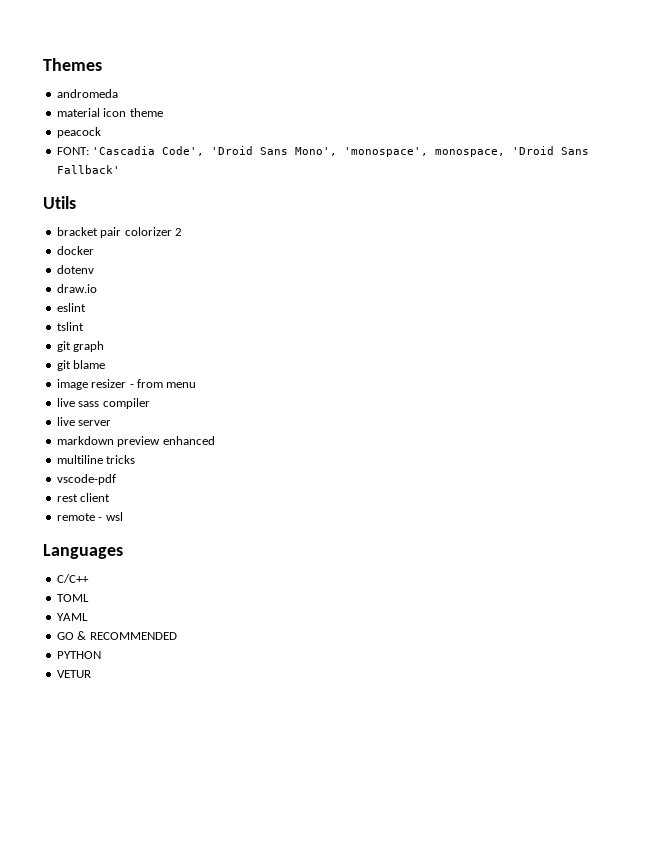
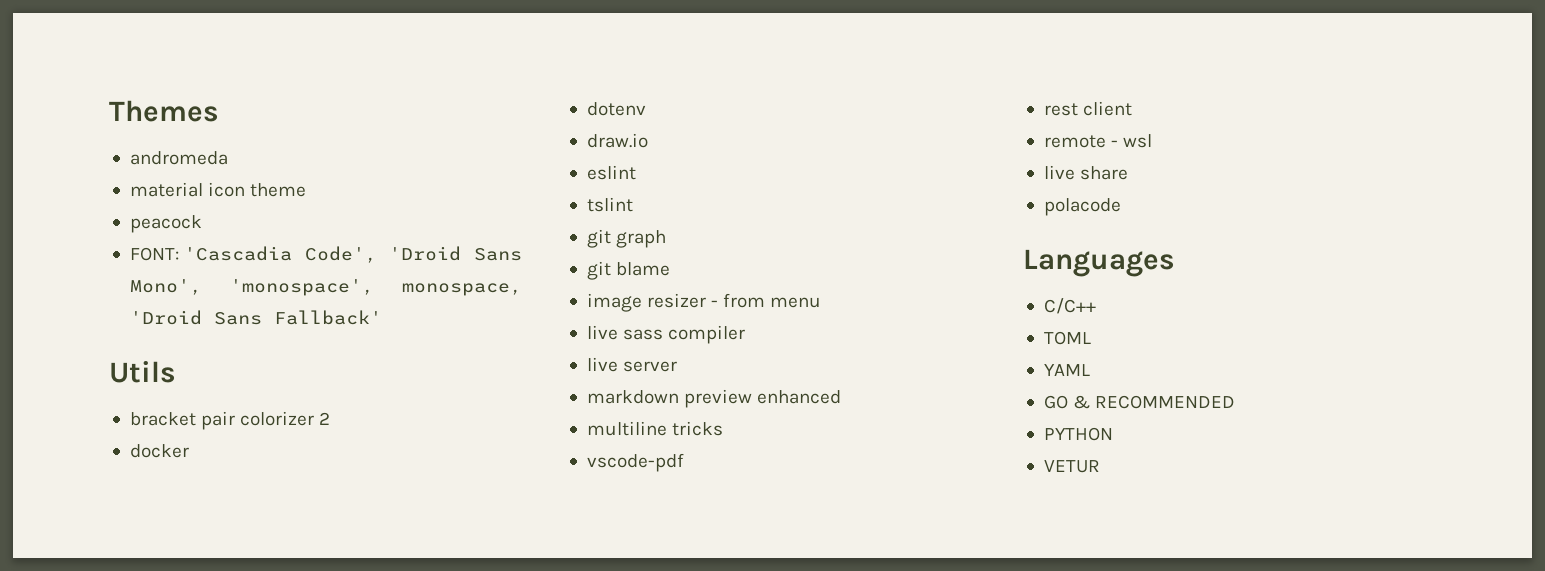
+ live share
+ polacode

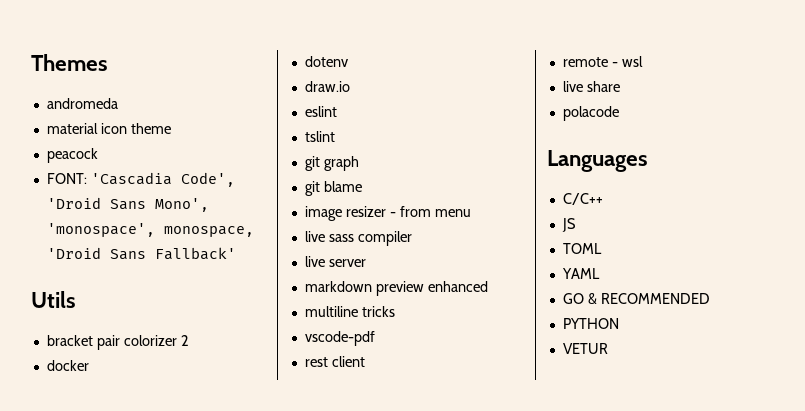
+ JS

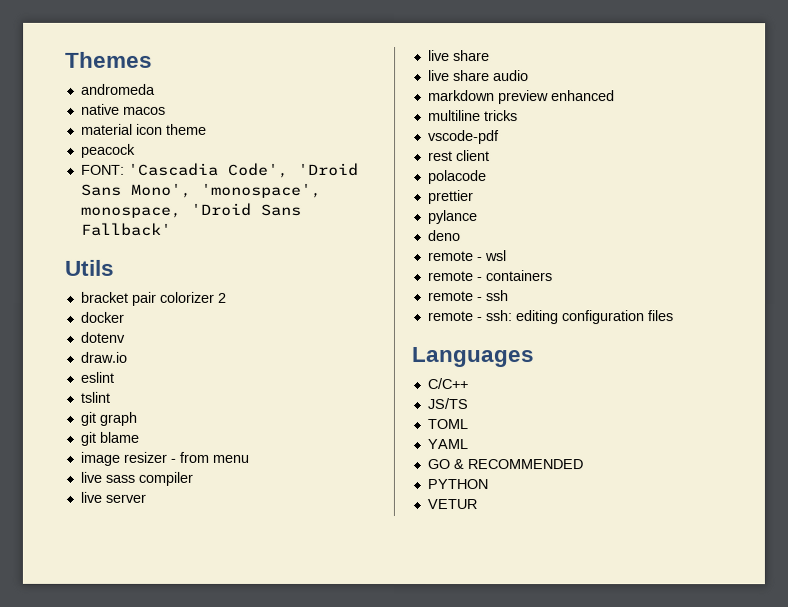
+ native macos
  live server
+ live share
+ live share audio
+ polacode
+ prettier
+ pylance
+ deno
- live share
- polacode
+ remote - containers
+ remote - ssh
+ remote - ssh: editing configuration files
- JS
+ JS/TS

